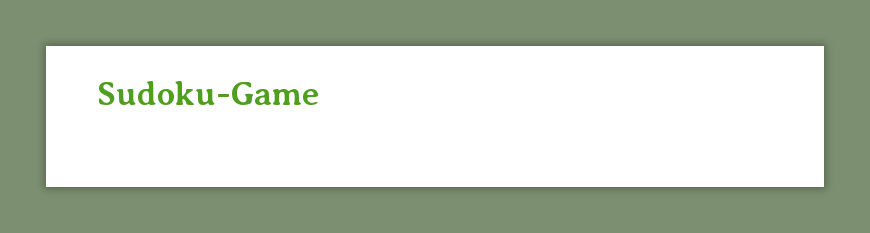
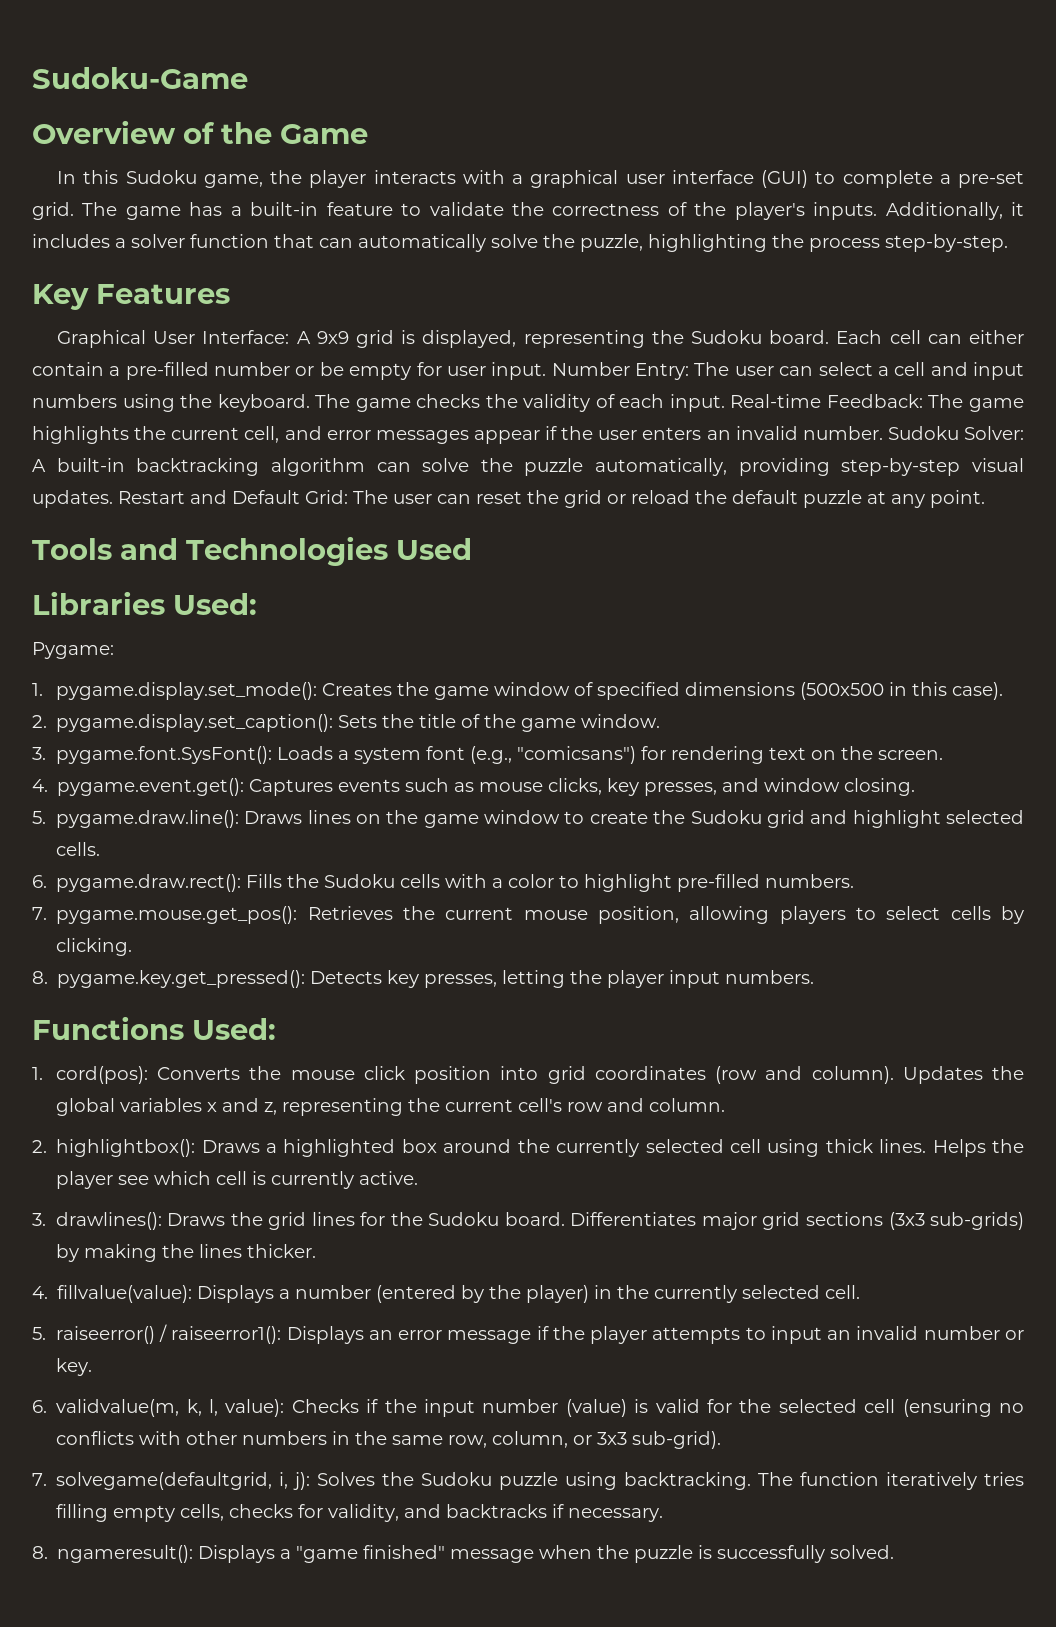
+ Overview of the Game
+ In this Sudoku game, the player interacts with a graphical user interface (GUI) to complete a pre-set grid. The game has a built-in feature to validate the correctness of the player's inputs. Additionally, it includes a solver function that can automatically solve the puzzle, highlighting the process step-by-step.
+ Key Features
+ Graphical User Interface: A 9x9 grid is displayed, representing the Sudoku board. Each cell can either contain a pre-filled number or be empty for user input. Number Entry: The user can select a cell and input numbers using the keyboard. The game checks the validity of each input. Real-time Feedback: The game highlights the current cell, and error messages appear if the user enters an invalid number. Sudoku Solver: A built-in backtracking algorithm can solve the puzzle automatically, providing step-by-step visual updates. Restart and Default Grid: The user can reset the grid or reload the default puzzle at any point.
+ Tools and Technologies Used
+ Libraries Used:
+ Pygame:
+ 1. pygame.display.set_mode(): Creates the game window of specified dimensions (500x500 in this case).
+ 2. pygame.display.set_caption(): Sets the title of the game window.
+ 3. pygame.font.SysFont(): Loads a system font (e.g., "comicsans") for rendering text on the screen.
+ 4. pygame.event.get(): Captures events such as mouse clicks, key presses, and window closing.
+ 5. pygame.draw.line(): Draws lines on the game window to create the Sudoku grid and highlight selected cells.
+ 6. pygame.draw.rect(): Fills the Sudoku cells with a color to highlight pre-filled numbers.
+ 7. pygame.mouse.get_pos(): Retrieves the current mouse position, allowing players to select cells by clicking.
+ 8. pygame.key.get_pressed(): Detects key presses, letting the player input numbers.
+ Functions Used:
+ 1. cord(pos): Converts the mouse click position into grid coordinates (row and column). Updates the global variables x and z, representing the current cell's row and column.
+ 2. highlightbox(): Draws a highlighted box around the currently selected cell using thick lines. Helps the player see which cell is currently active.
+ 3. drawlines(): Draws the grid lines for the Sudoku board. Differentiates major grid sections (3x3 sub-grids) by making the lines thicker.
+ 4. fillvalue(value): Displays a number (entered by the player) in the currently selected cell.
+ 5. raiseerror() / raiseerror1(): Displays an error message if the player attempts to input an invalid number or key.
+ 6. validvalue(m, k, l, value): Checks if the input number (value) is valid for the selected cell (ensuring no conflicts with other numbers in the same row, column, or 3x3 sub-grid).
+ 7. solvegame(defaultgrid, i, j): Solves the Sudoku puzzle using backtracking. The function iteratively tries filling empty cells, checks for validity, and backtracks if necessary.
+ 8. ngameresult(): Displays a "game finished" message when the puzzle is successfully solved.

